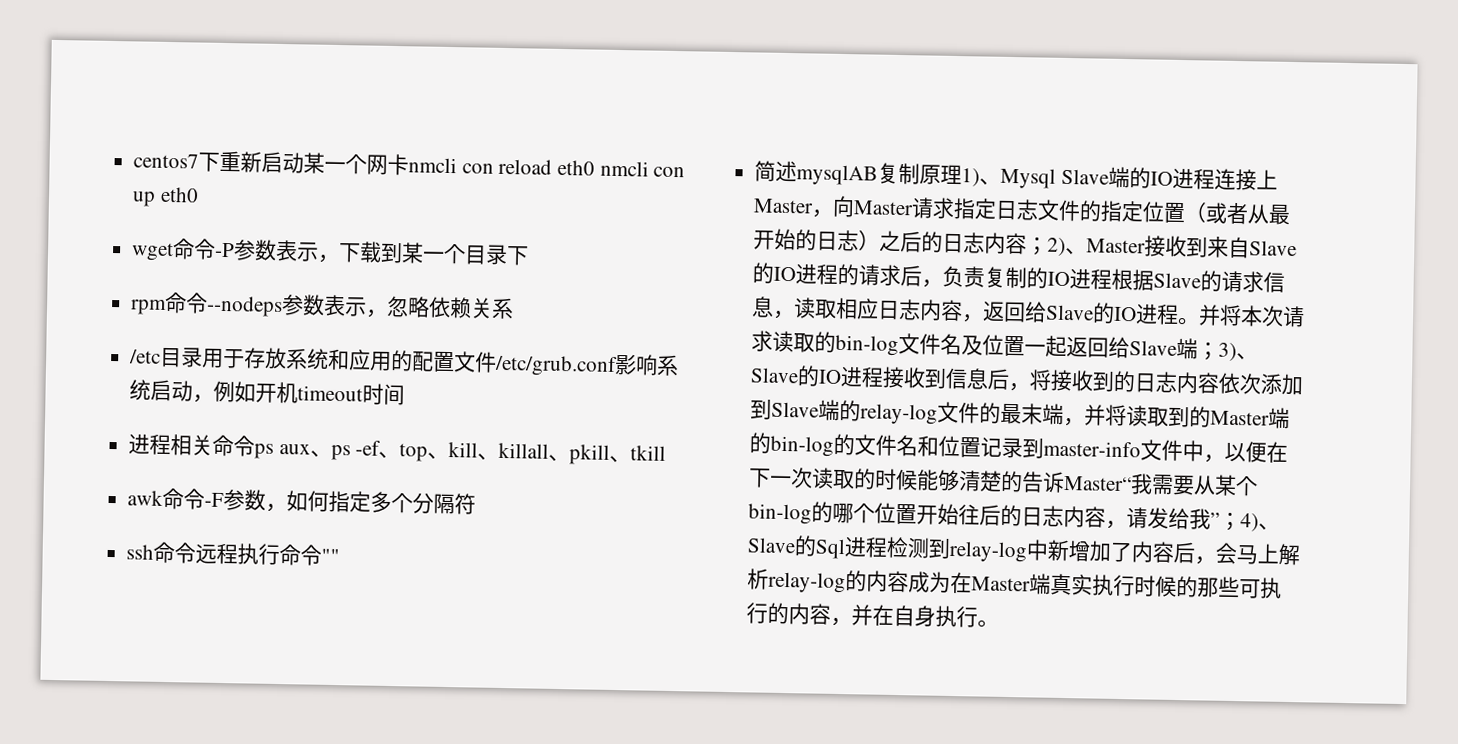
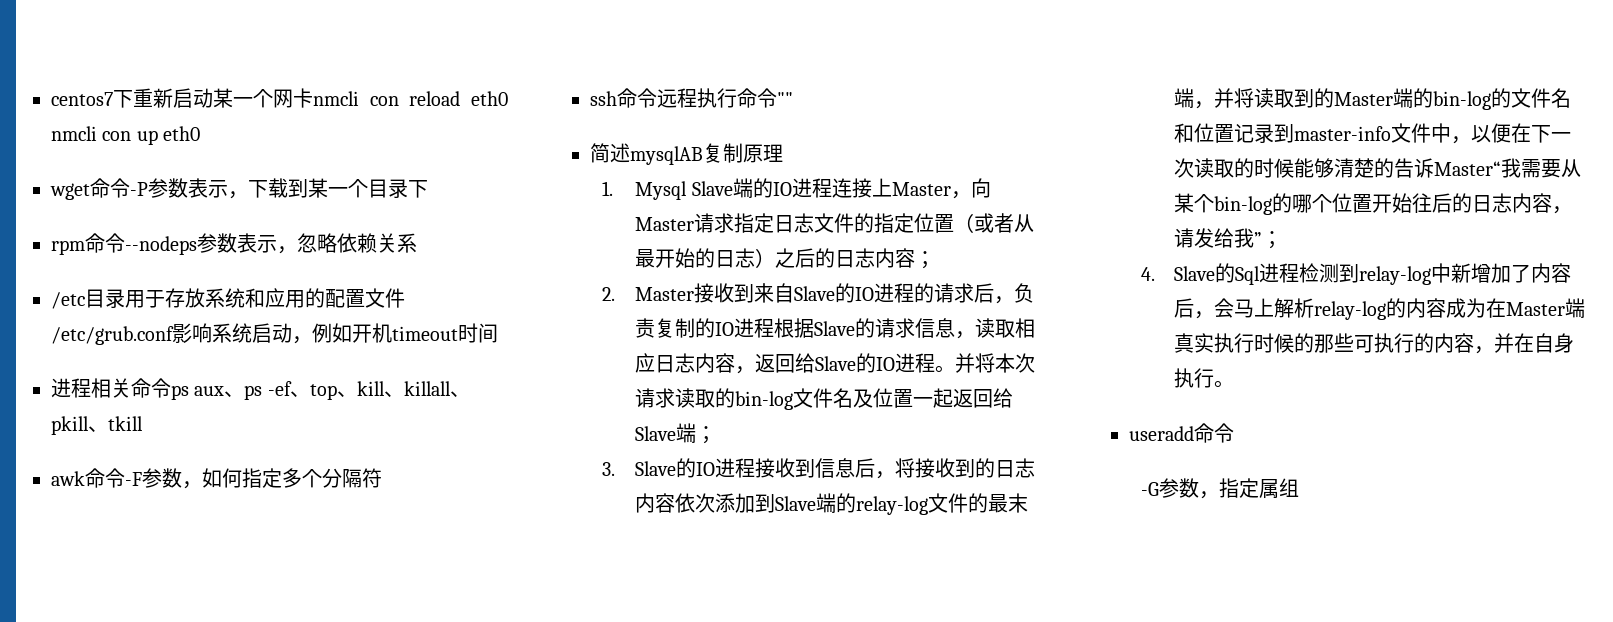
- 简述mysqlAB复制原理1)、Mysql Slave端的IO进程连接上Master，向Master请求指定日志文件的指定位置（或者从最开始的日志）之后的日志内容；2)、Master接收到来自Slave的IO进程的请求后，负责复制的IO进程根据Slave的请求信息，读取相应日志内容，返回给Slave的IO进程。
+ 简述mysqlAB复制原理
+ 1. Mysql Slave端的IO进程连接上Master，向Master请求指定日志文件的指定位置（或者从最开始的日志）之后的日志内容；
+ 2. Master接收到来自Slave的IO进程的请求后，负责复制的IO进程根据Slave的请求信息，读取相应日志内容，返回给Slave的IO进程。
- 并将本次请求读取的bin-log文件名及位置一起返回给Slave端；3)、Slave的IO进程接收到信息后，将接收到的日志内容依次添加到Slave端的relay-log文件的最末端，并将读取到的Master端的bin-log的文件名和位置记录到master-info文件中，以便在下一次读取的时候能够清楚的告诉Master“我需要从某个bin-log的哪个位置开始往后的日志内容，请发给我”；4)、Slave的Sql进程检测到relay-log中新增加了内容后，会马上解析relay-log的内容成为在Master端真实执行时候的那些可执行的内容，并在自身执行。
+ 并将本次请求读取的bin-log文件名及位置一起返回给Slave端；
+ 3. Slave的IO进程接收到信息后，将接收到的日志内容依次添加到Slave端的relay-log文件的最末端，并将读取到的Master端的bin-log的文件名和位置记录到master-info文件中，以便在下一次读取的时候能够清楚的告诉Master“我需要从某个bin-log的哪个位置开始往后的日志内容，请发给我”；
+ 4. Slave的Sql进程检测到relay-log中新增加了内容后，会马上解析relay-log的内容成为在Master端真实执行时候的那些可执行的内容，并在自身执行。
+ useradd命令
+ -G参数，指定属组

